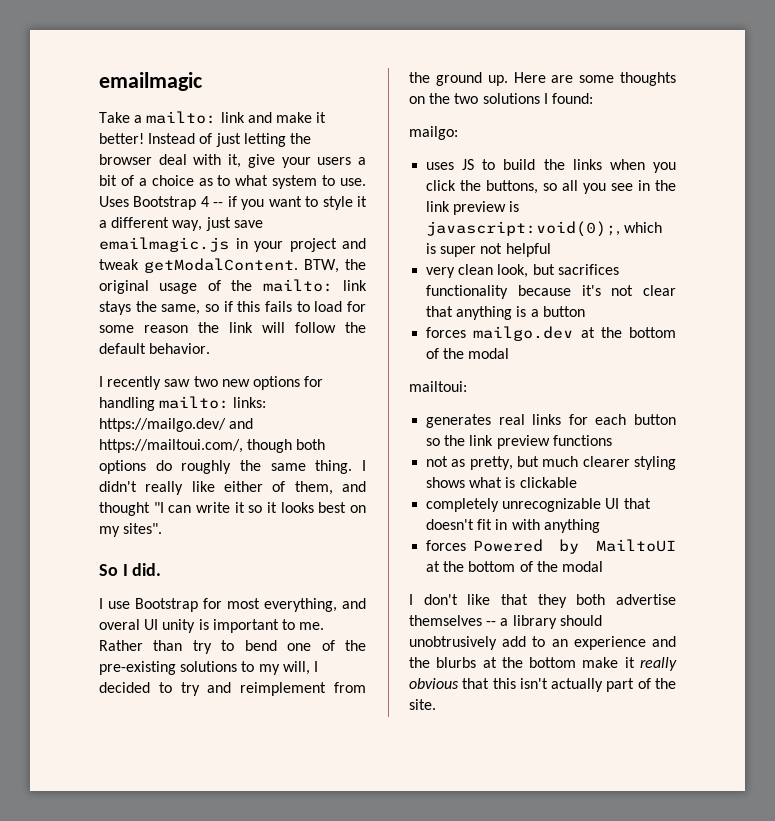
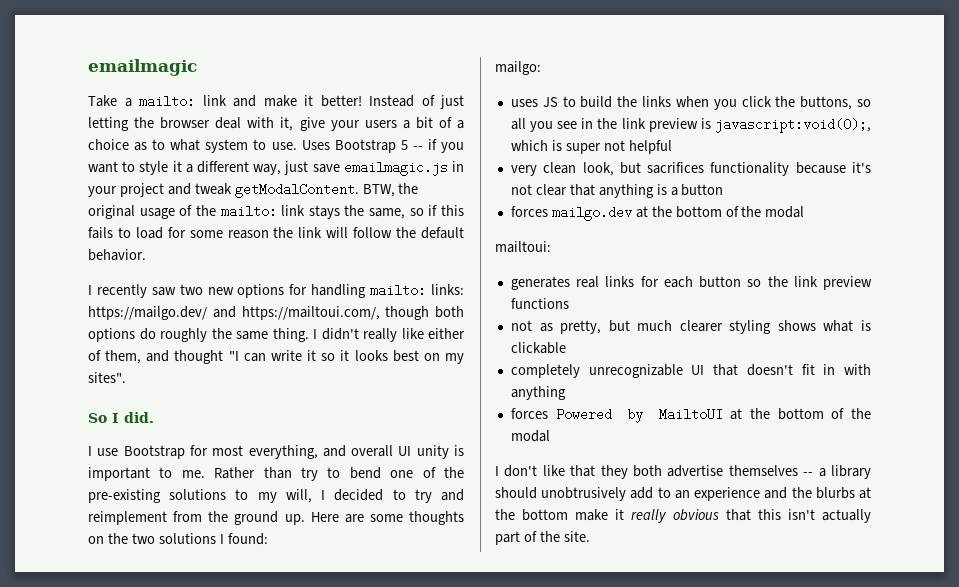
- Uses Bootstrap 4 -- if you want to style it a different way, just save emailmagic.js in your project and tweak getModalContent.
+ Uses Bootstrap 5 -- if you want to style it a different way, just save emailmagic.js in your project and tweak getModalContent.
- I use Bootstrap for most everything, and overal UI unity is important to me.
+ I use Bootstrap for most everything, and overall UI unity is important to me.

